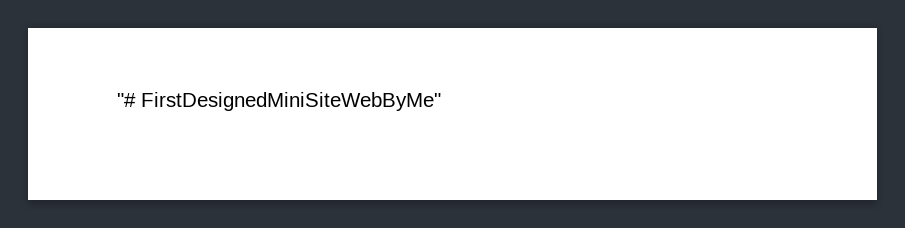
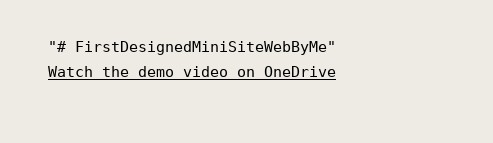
+ Watch the demo video on OneDrive

